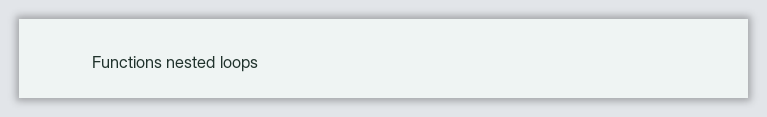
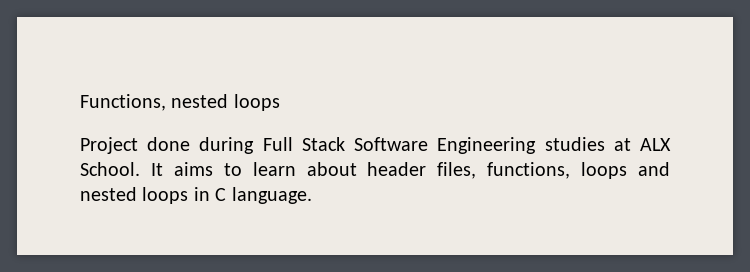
- Functions nested loops
+ Functions, nested loops
+ Project done during Full Stack Software Engineering studies at ALX School. It aims to learn about header files, functions, loops and nested loops in C language.

